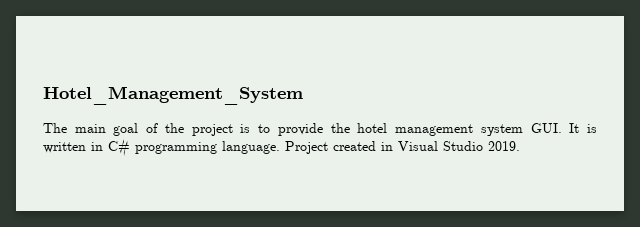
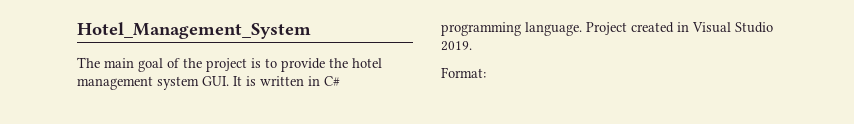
+ Format:

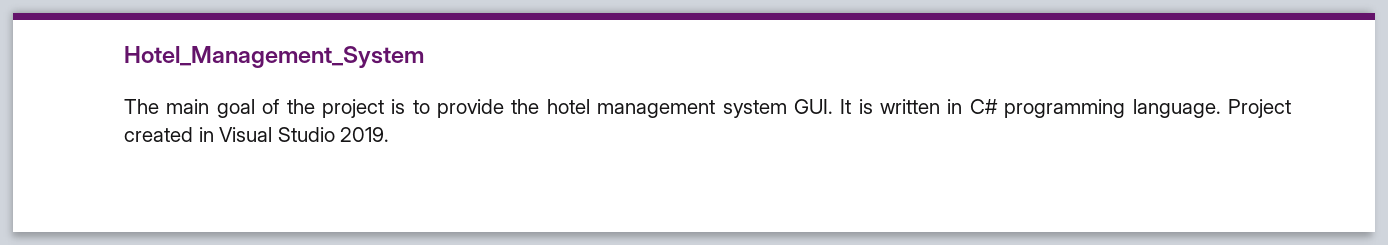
- Format:

